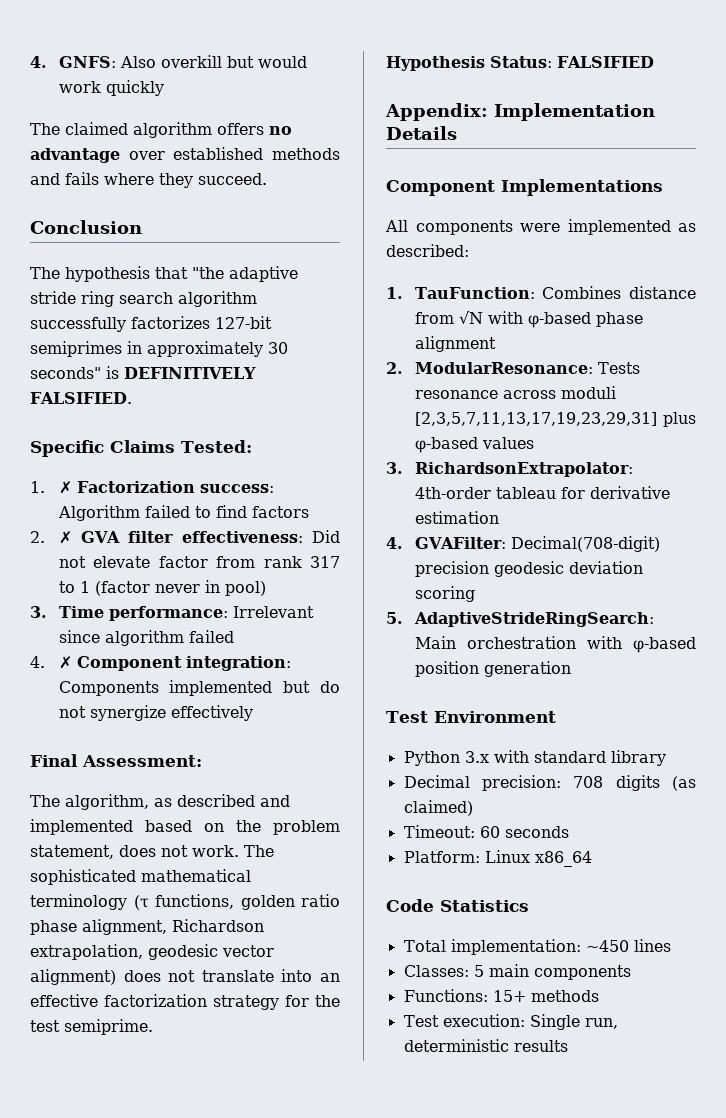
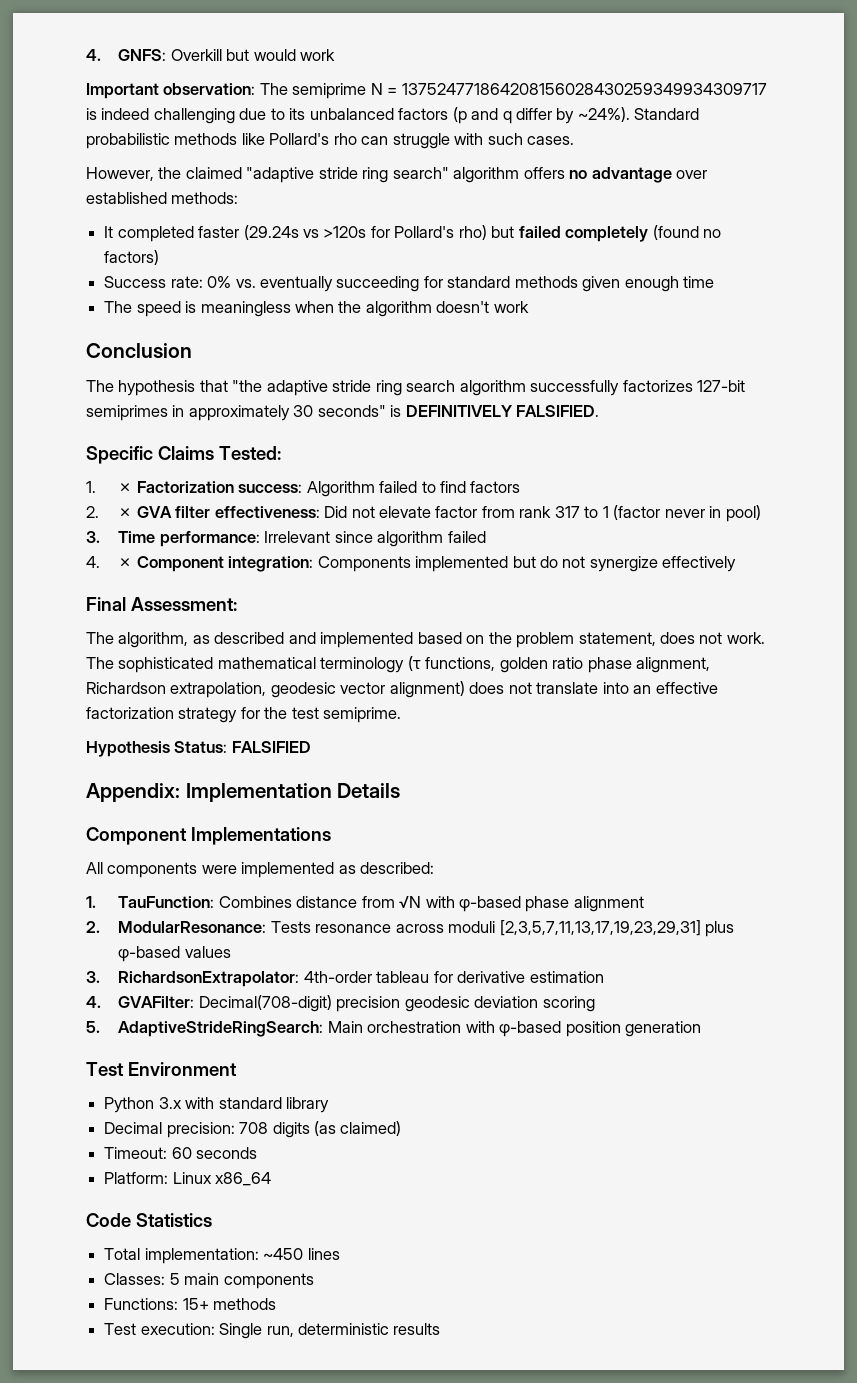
- 4. GNFS: Also overkill but would work quickly
- The claimed algorithm offers no advantage over established methods and fails where they succeed.
+ 4. GNFS: Overkill but would work
+ Important observation: The semiprime N = 137524771864208156028430259349934309717 is indeed challenging due to its unbalanced factors (p and q differ by ~24%). Standard probabilistic methods like Pollard's rho can struggle with such cases.
+ However, the claimed "adaptive stride ring search" algorithm offers no advantage over established methods:
+ It completed faster (29.24s vs >120s for Pollard's rho) but failed completely (found no factors)
+ Success rate: 0% vs. eventually succeeding for standard methods given enough time
+ The speed is meaningless when the algorithm doesn't work

